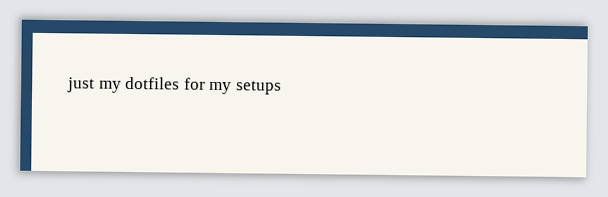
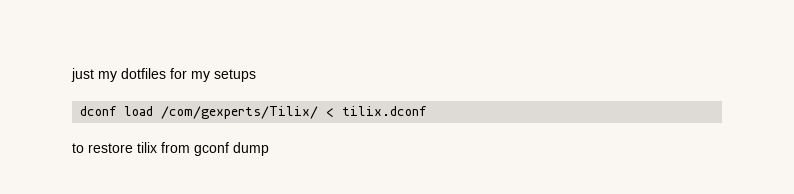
+ dconf load /com/gexperts/Tilix/ < tilix.dconf
+ to restore tilix from gconf dump

